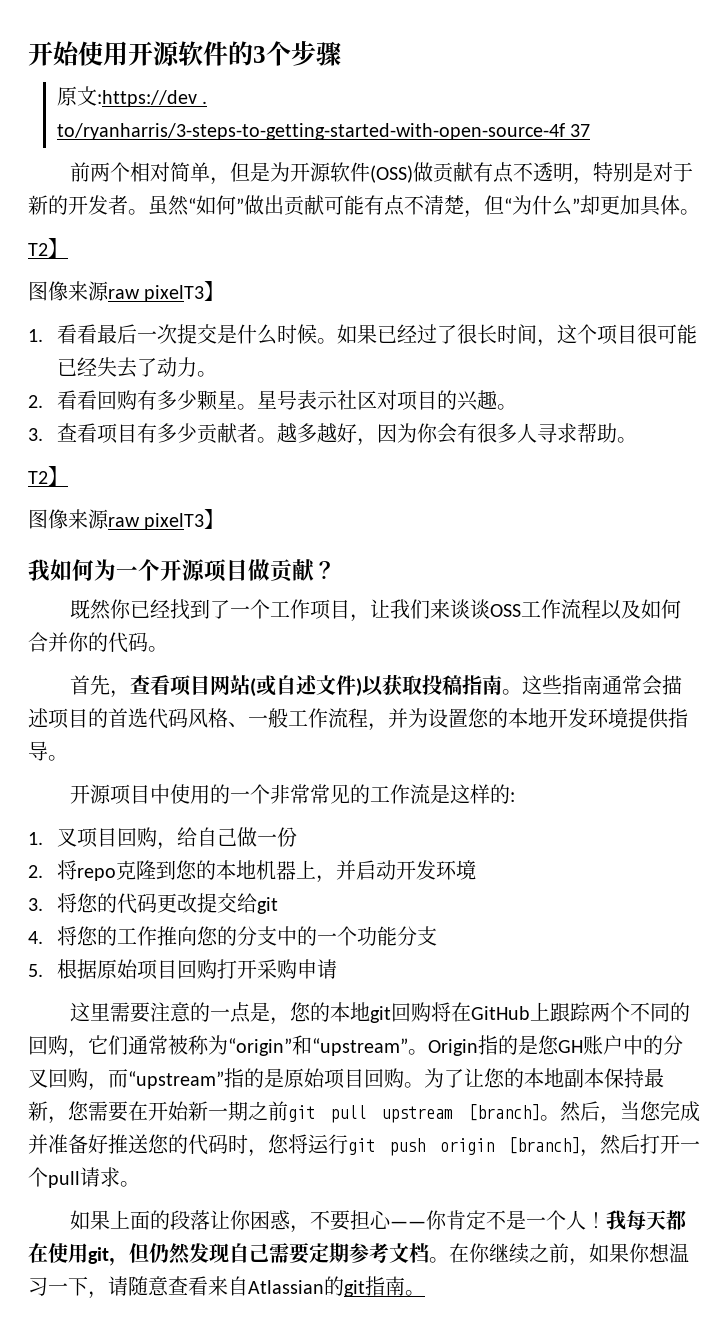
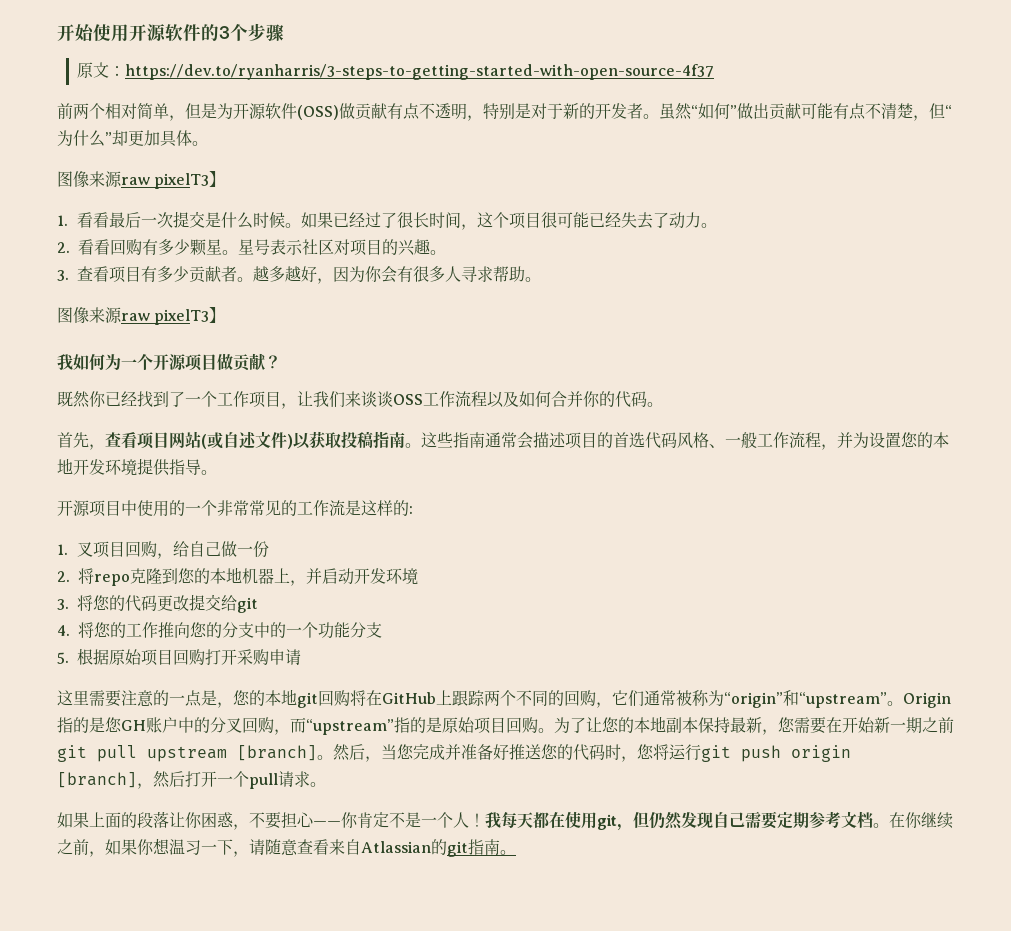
- 原文:https://dev . to/ryanharris/3-steps-to-getting-started-with-open-source-4f 37
+ 原文：https://dev.to/ryanharris/3-steps-to-getting-started-with-open-source-4f37
  虽然“如何”做出贡献可能有点不清楚，但“为什么”却更加具体。
- T2】
  越多越好，因为你会有很多人寻求帮助。
- T2】

